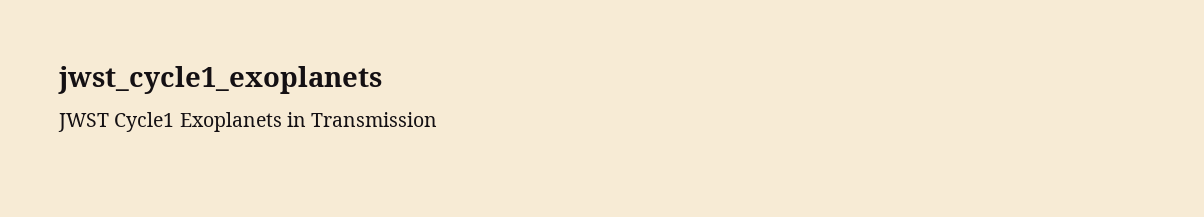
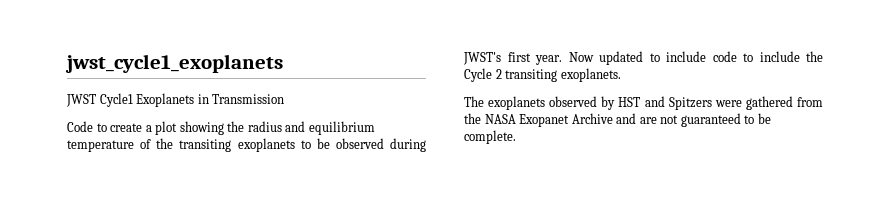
+ Code to create a plot showing the radius and equilibrium temperature of the transiting exoplanets to be observed during JWST's first year. Now updated to include code to include the Cycle 2 transiting exoplanets.
+ The exoplanets observed by HST and Spitzers were gathered from the NASA Exopanet Archive and are not guaranteed to be complete.

